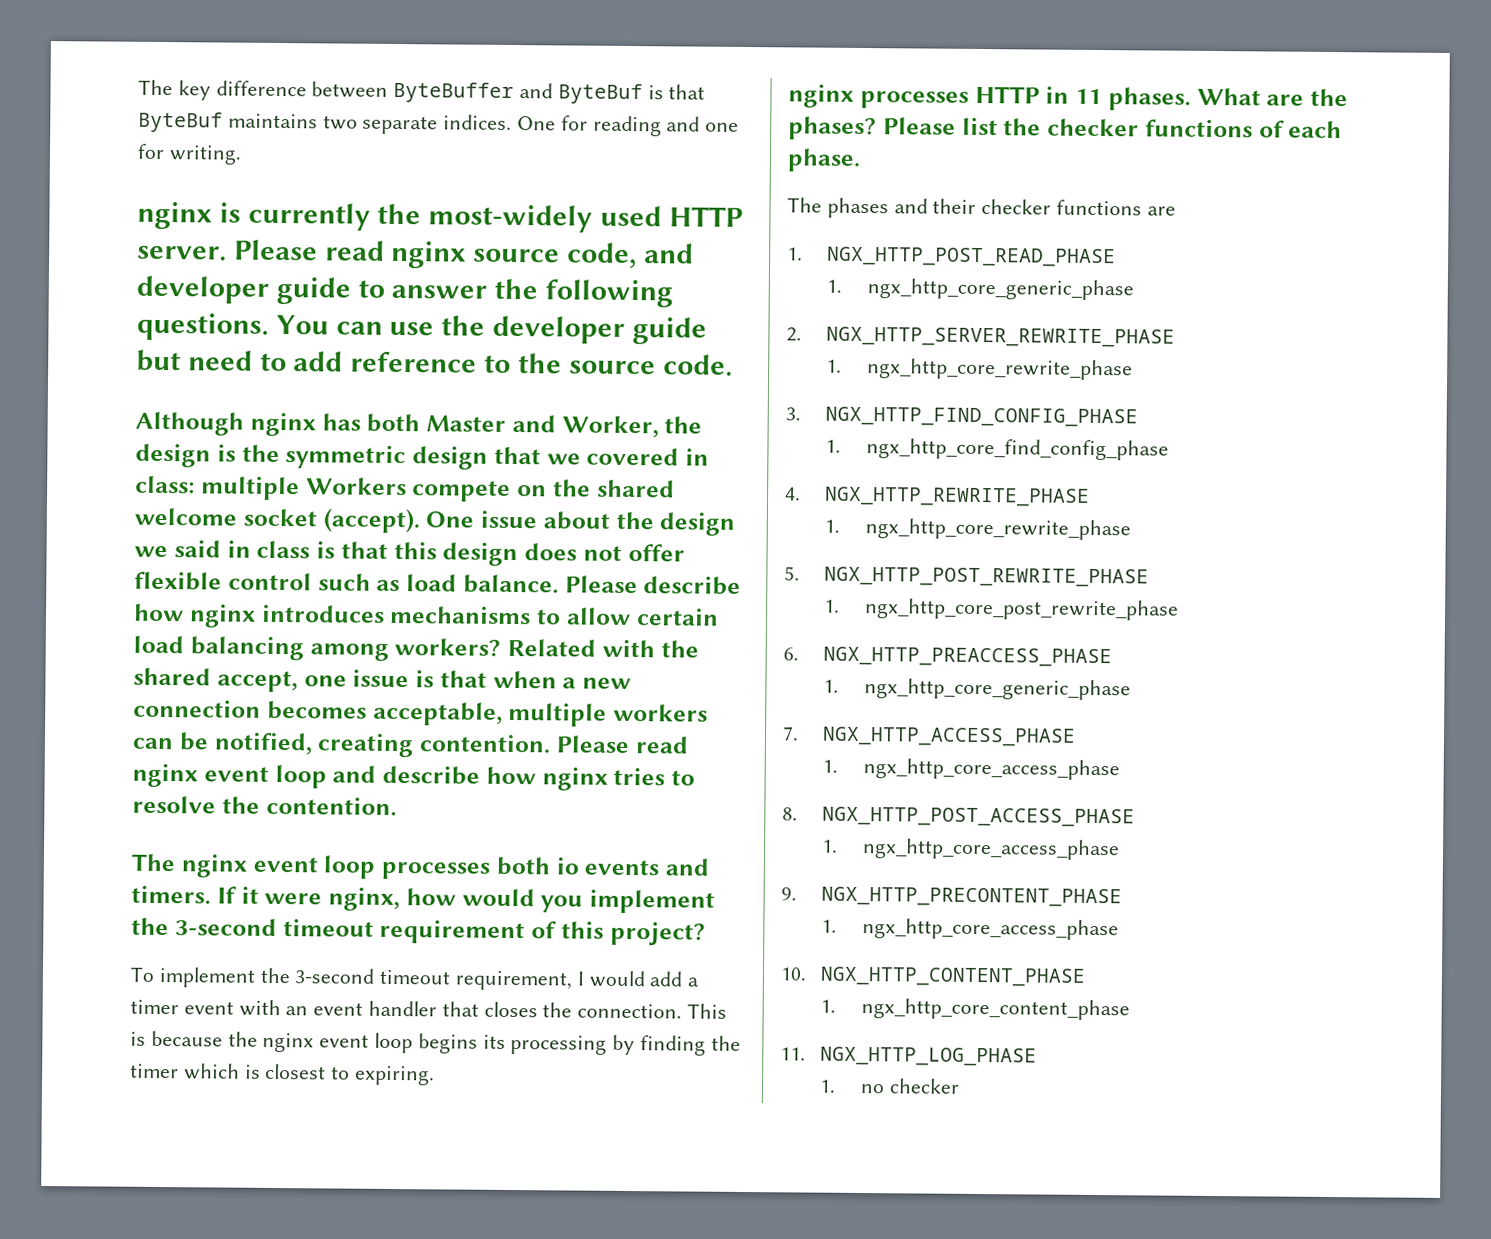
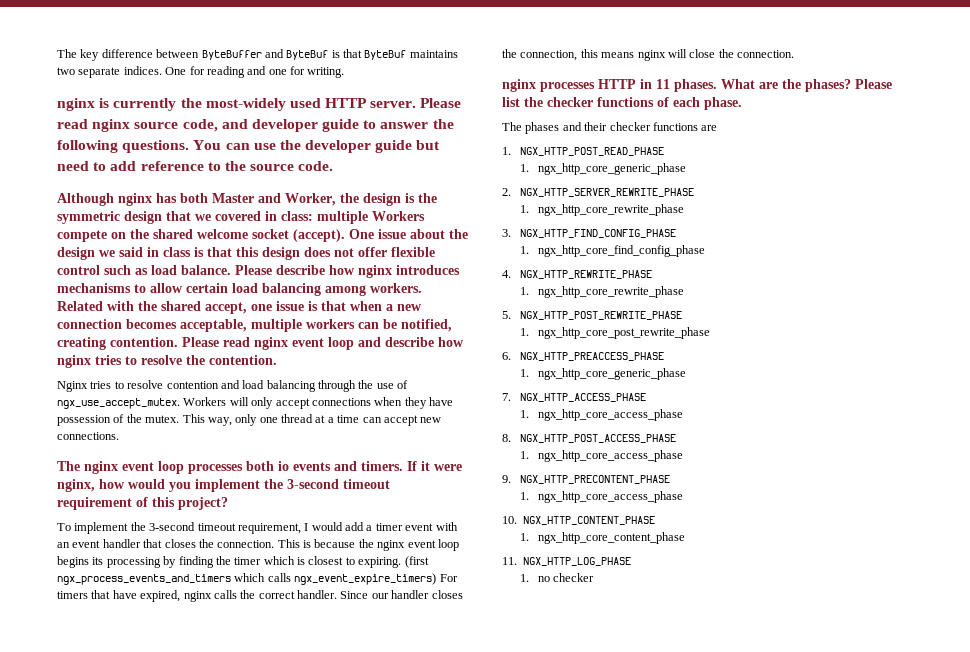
- Please describe how nginx introduces mechanisms to allow certain load balancing among workers?
+ Please describe how nginx introduces mechanisms to allow certain load balancing among workers.
+ Nginx tries to resolve contention and load balancing through the use of ngx_use_accept_mutex. Workers will only accept connections when they have possession of the mutex. This way, only one thread at a time can accept new connections.
+ (first ngx_process_events_and_timers which calls ngx_event_expire_timers) For timers that have expired, nginx calls the correct handler. Since our handler closes the connection, this means nginx will close the connection.

